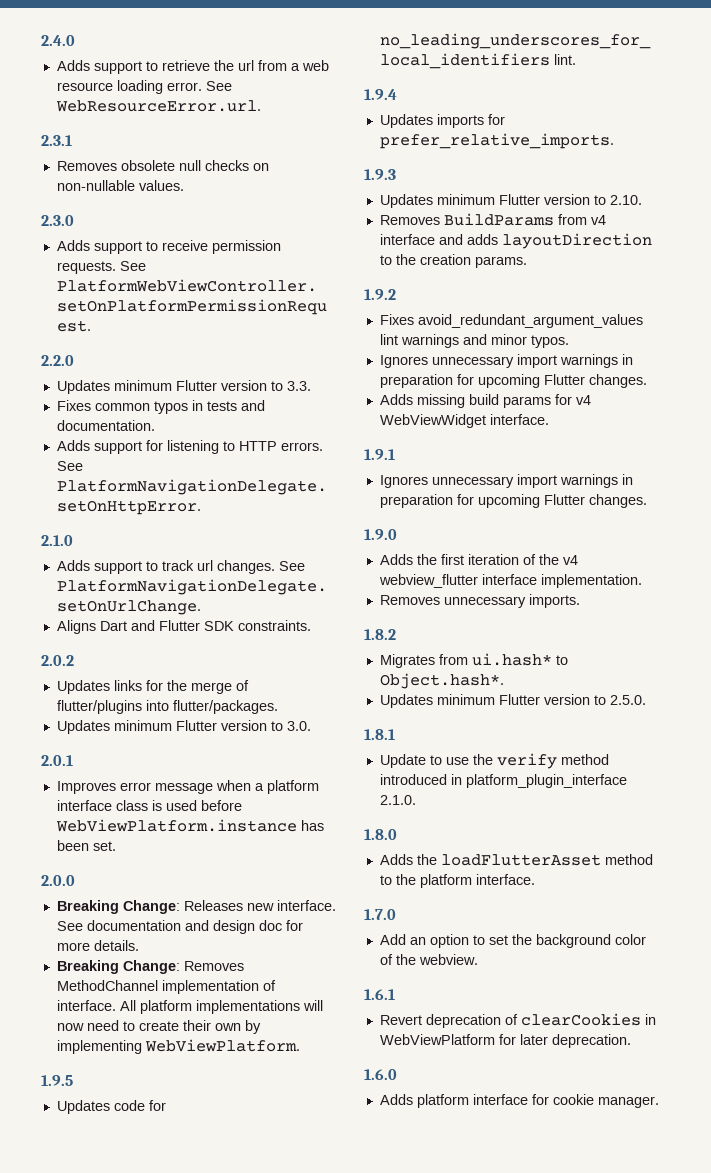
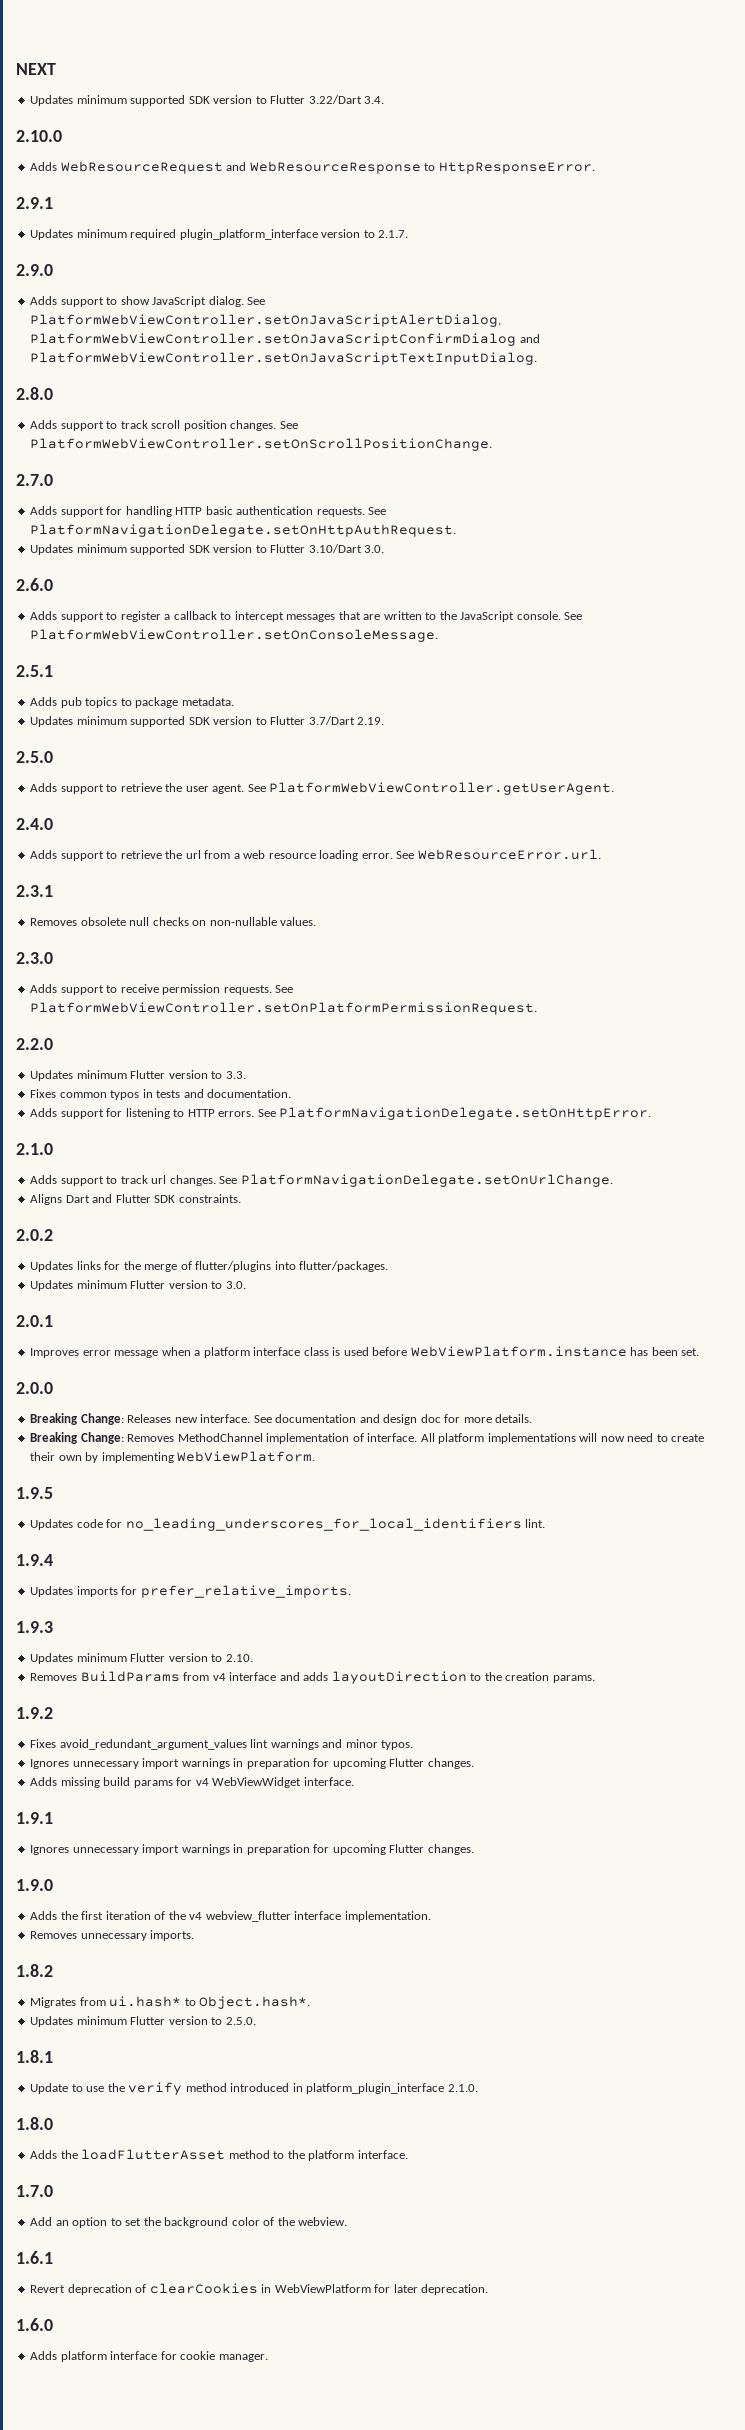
+ NEXT
+ Updates minimum supported SDK version to Flutter 3.22/Dart 3.4.
+ 2.10.0
+ Adds WebResourceRequest and WebResourceResponse to HttpResponseError.
+ 2.9.1
+ Updates minimum required plugin_platform_interface version to 2.1.7.
+ 2.9.0
+ Adds support to show JavaScript dialog. See PlatformWebViewController.setOnJavaScriptAlertDialog, PlatformWebViewController.setOnJavaScriptConfirmDialog and PlatformWebViewController.setOnJavaScriptTextInputDialog.
+ 2.8.0
+ Adds support to track scroll position changes. See PlatformWebViewController.setOnScrollPositionChange.
+ 2.7.0
+ Adds support for handling HTTP basic authentication requests. See PlatformNavigationDelegate.setOnHttpAuthRequest.
+ Updates minimum supported SDK version to Flutter 3.10/Dart 3.0.
+ 2.6.0
+ Adds support to register a callback to intercept messages that are written to the JavaScript console. See PlatformWebViewController.setOnConsoleMessage.
+ 2.5.1
+ Adds pub topics to package metadata.
+ Updates minimum supported SDK version to Flutter 3.7/Dart 2.19.
+ 2.5.0
+ Adds support to retrieve the user agent. See PlatformWebViewController.getUserAgent.

